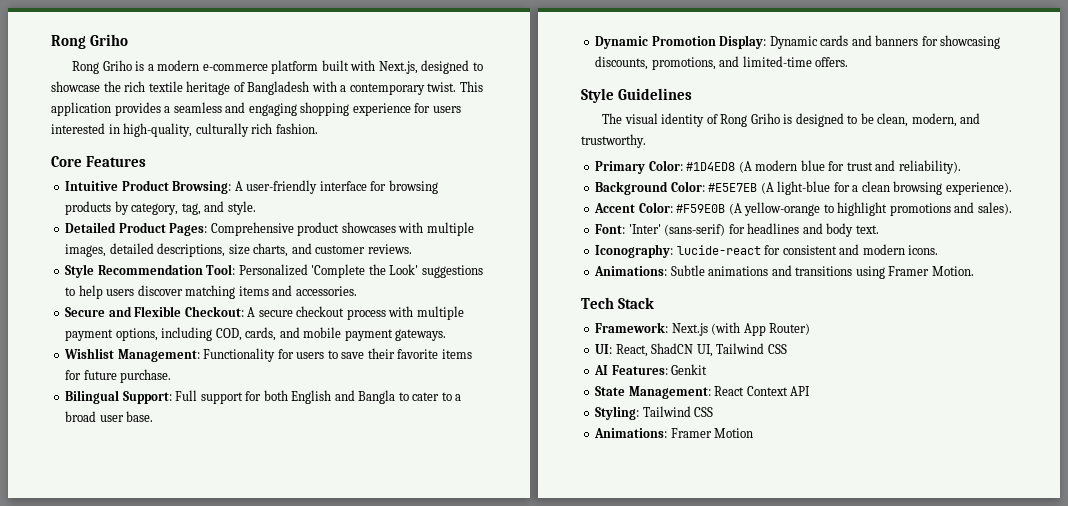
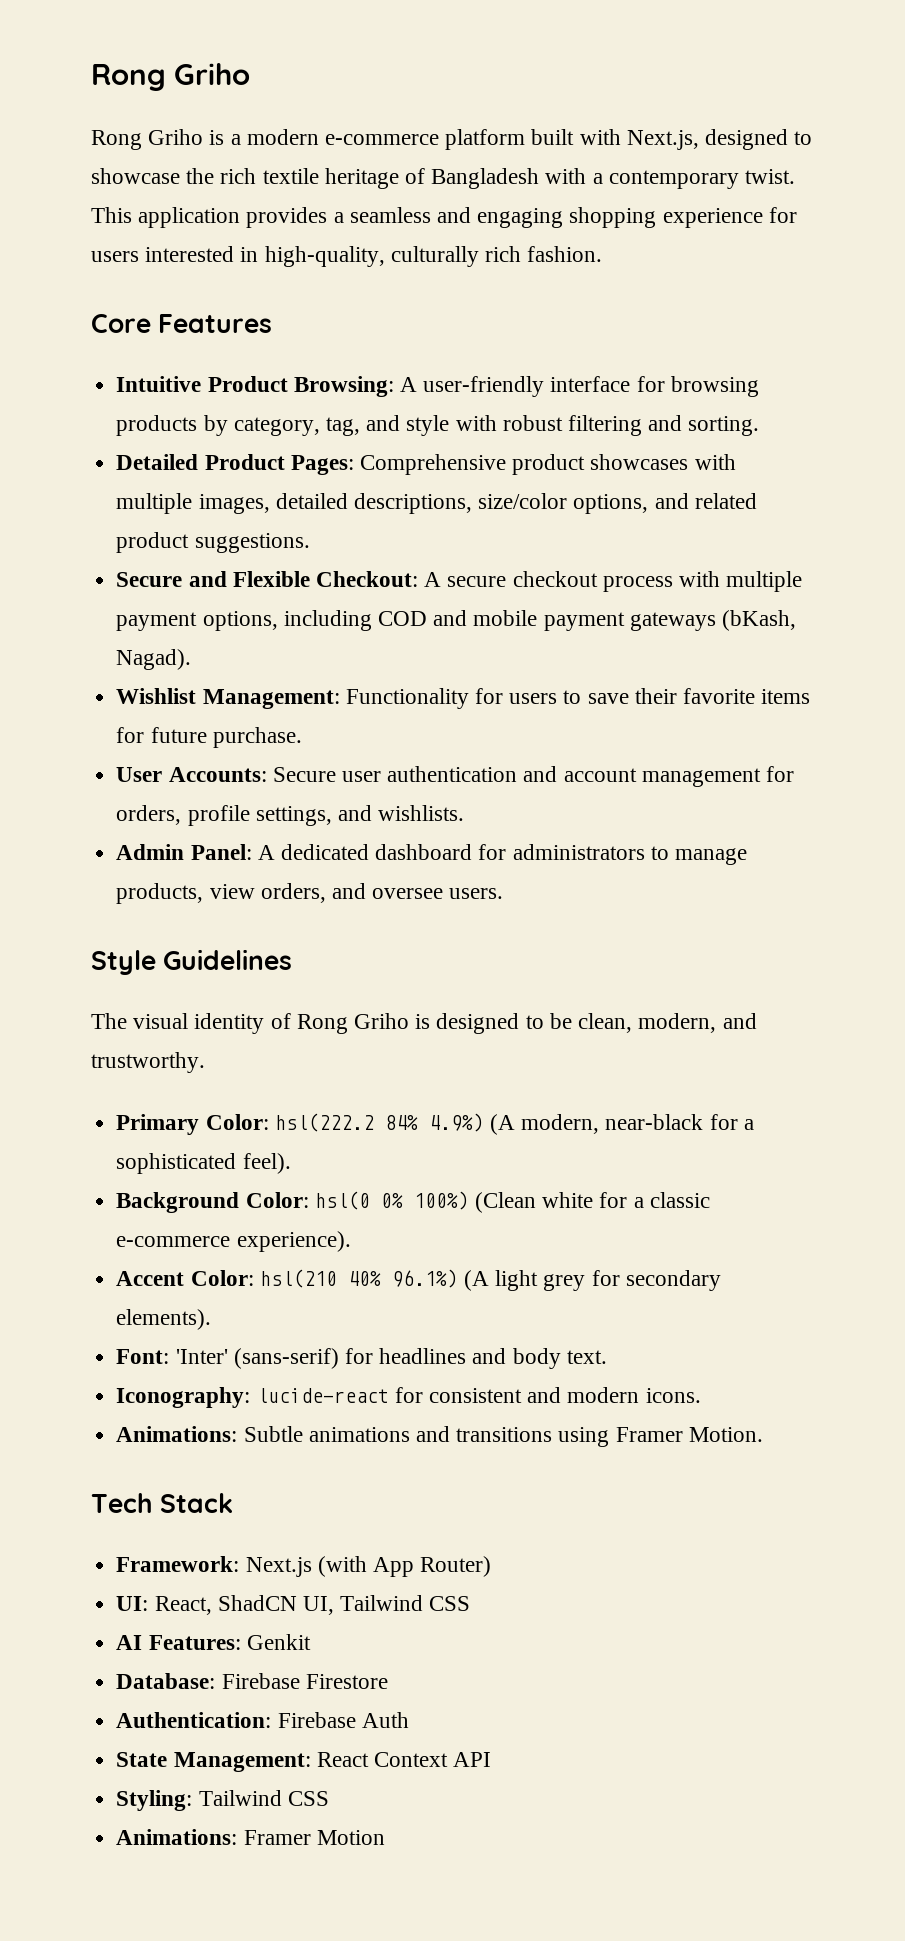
- Intuitive Product Browsing: A user-friendly interface for browsing products by category, tag, and style.
+ Intuitive Product Browsing: A user-friendly interface for browsing products by category, tag, and style with robust filtering and sorting.
- Detailed Product Pages: Comprehensive product showcases with multiple images, detailed descriptions, size charts, and customer reviews.
- Style Recommendation Tool: Personalized 'Complete the Look' suggestions to help users discover matching items and accessories.
+ Detailed Product Pages: Comprehensive product showcases with multiple images, detailed descriptions, size/color options, and related product suggestions.
- Secure and Flexible Checkout: A secure checkout process with multiple payment options, including COD, cards, and mobile payment gateways.
+ Secure and Flexible Checkout: A secure checkout process with multiple payment options, including COD and mobile payment gateways (bKash, Nagad).
- Bilingual Support: Full support for both English and Bangla to cater to a broad user base.
- Dynamic Promotion Display: Dynamic cards and banners for showcasing discounts, promotions, and limited-time offers.
+ User Accounts: Secure user authentication and account management for orders, profile settings, and wishlists.
+ Admin Panel: A dedicated dashboard for administrators to manage products, view orders, and oversee users.
- Primary Color: #1D4ED8 (A modern blue for trust and reliability).
- Background Color: #E5E7EB (A light-blue for a clean browsing experience).
- Accent Color: #F59E0B (A yellow-orange to highlight promotions and sales).
+ Primary Color: hsl(222.2 84% 4.9%) (A modern, near-black for a sophisticated feel).
+ Background Color: hsl(0 0% 100%) (Clean white for a classic e-commerce experience).
+ Accent Color: hsl(210 40% 96.1%) (A light grey for secondary elements).
+ Database: Firebase Firestore
+ Authentication: Firebase Auth

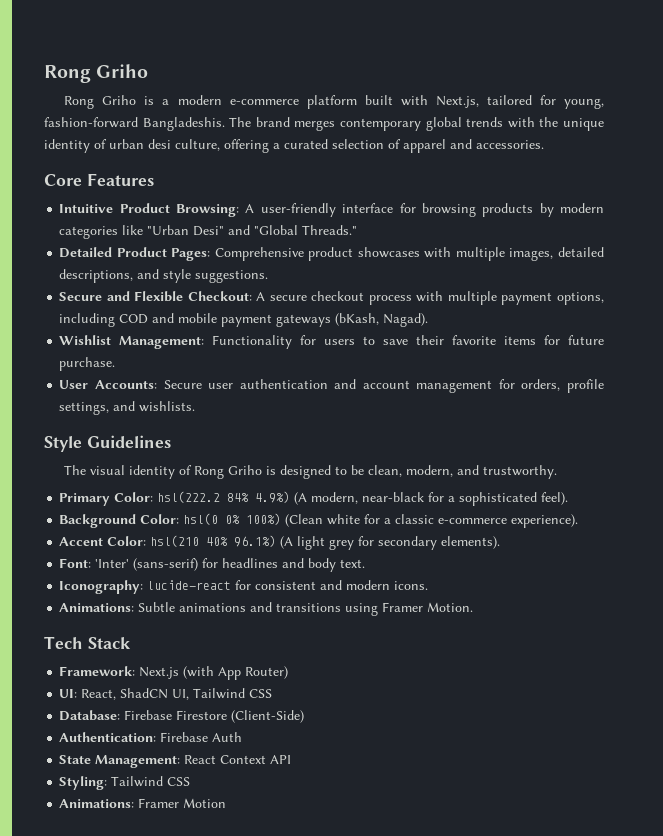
- Rong Griho is a modern e-commerce platform built with Next.js, designed to showcase the rich textile heritage of Bangladesh with a contemporary twist. This application provides a seamless and engaging shopping experience for users interested in high-quality, culturally rich fashion.
+ Rong Griho is a modern e-commerce platform built with Next.js, tailored for young, fashion-forward Bangladeshis. The brand merges contemporary global trends with the unique identity of urban desi culture, offering a curated selection of apparel and accessories.
- Intuitive Product Browsing: A user-friendly interface for browsing products by category, tag, and style with robust filtering and sorting.
+ Intuitive Product Browsing: A user-friendly interface for browsing products by modern categories like "Urban Desi" and "Global Threads."
- Detailed Product Pages: Comprehensive product showcases with multiple images, detailed descriptions, size/color options, and related product suggestions.
+ Detailed Product Pages: Comprehensive product showcases with multiple images, detailed descriptions, and style suggestions.
- Admin Panel: A dedicated dashboard for administrators to manage products, view orders, and oversee users.
- AI Features: Genkit
- Database: Firebase Firestore
+ Database: Firebase Firestore (Client-Side)

